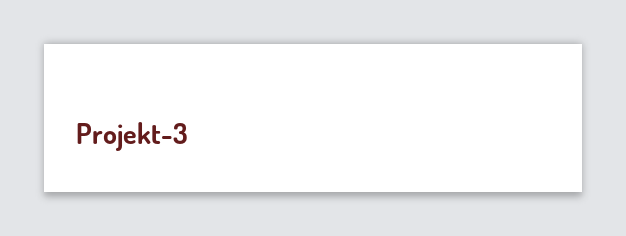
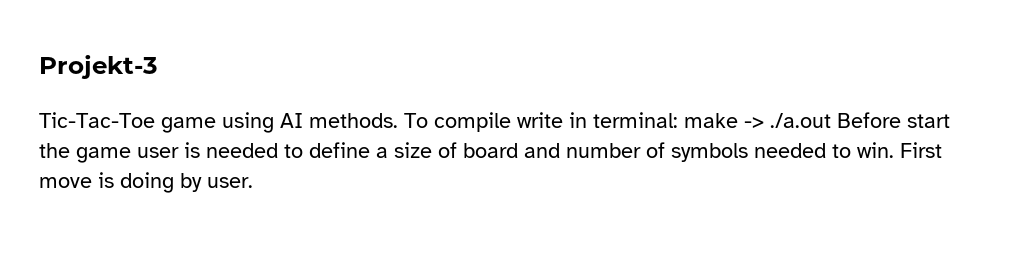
+ Tic-Tac-Toe game using AI methods. To compile write in terminal: make -> ./a.out Before start the game user is needed to define a size of board and number of symbols needed to win. First move is doing by user.

